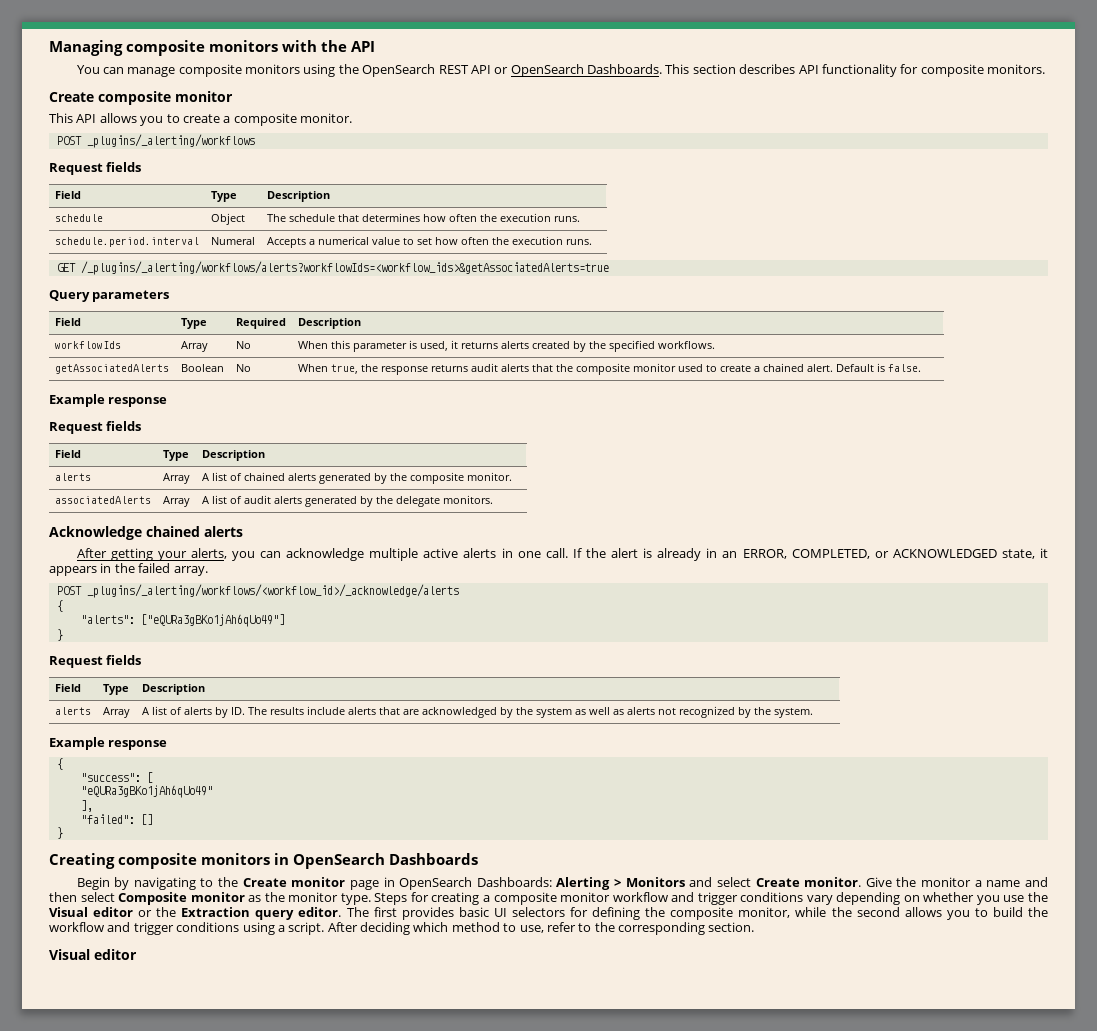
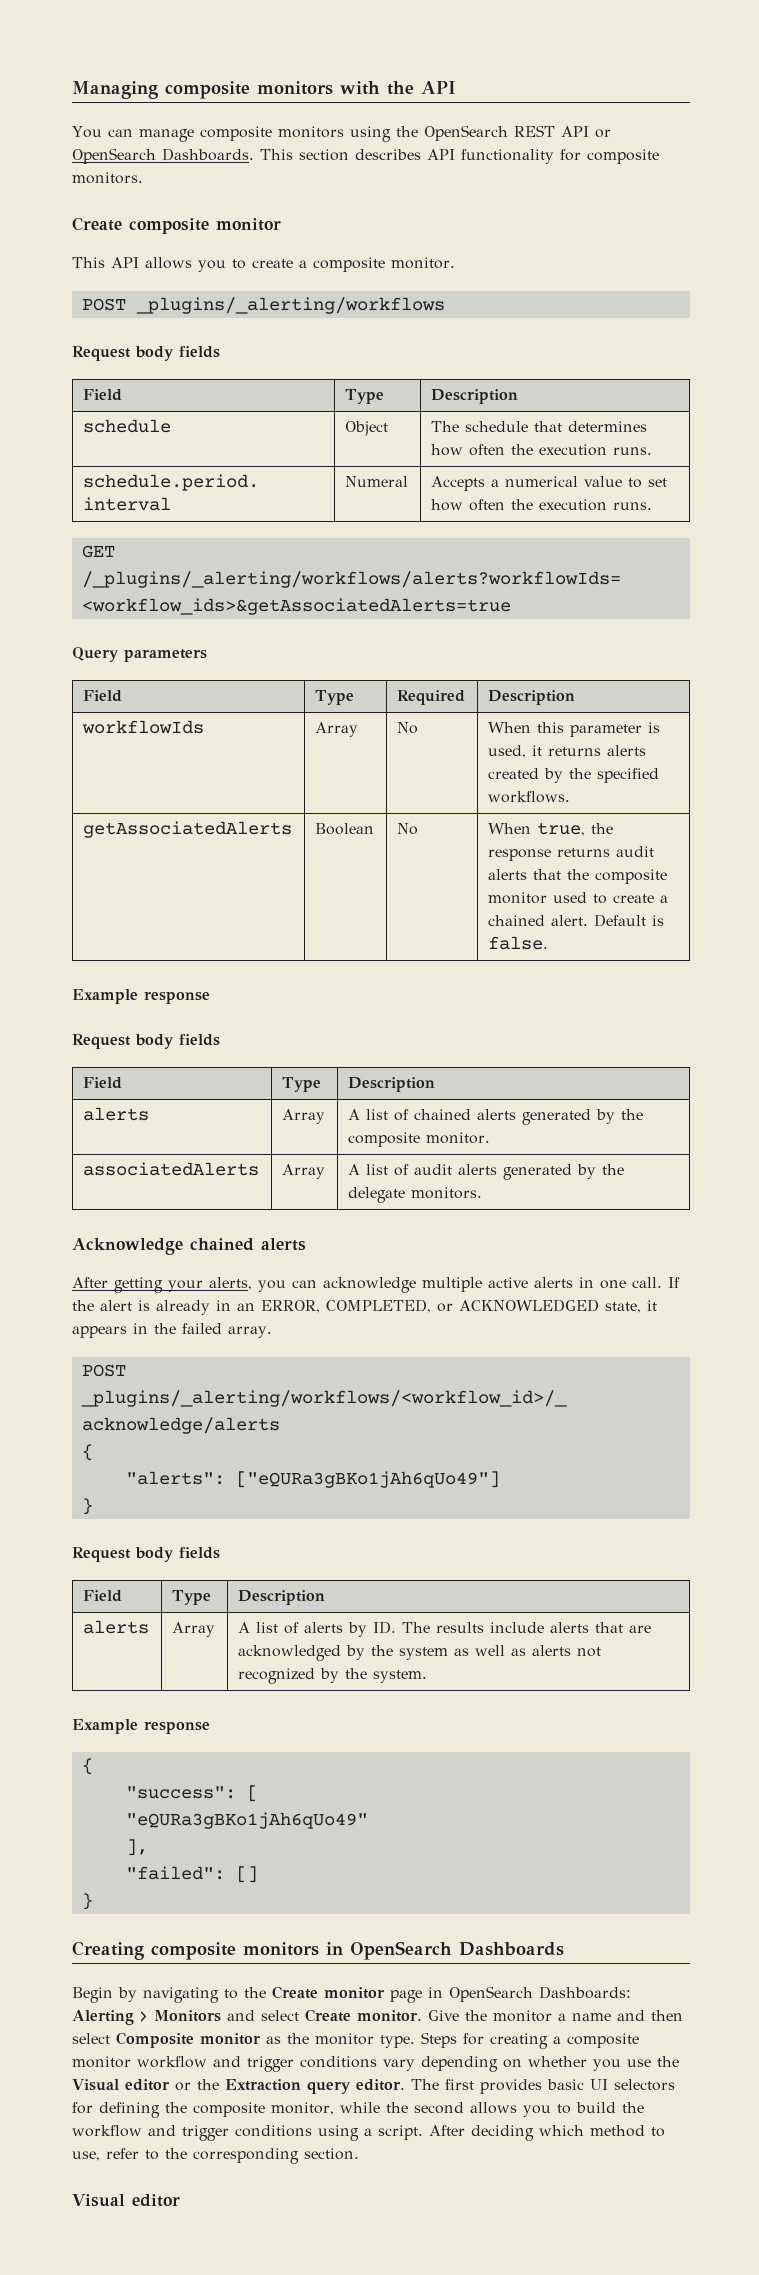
  POST _plugins/_alerting/workflows
- Request fields
+ Request body fields
  getAssociatedAlerts | Boolean | No | When true, the response returns audit alerts that the composite monitor used to create a chained alert. Default is false.
  Example response
- Request fields
+ Request body fields
  "alerts": ["eQURa3gBKo1jAh6qUo49"]
  }
- Request fields
+ Request body fields

